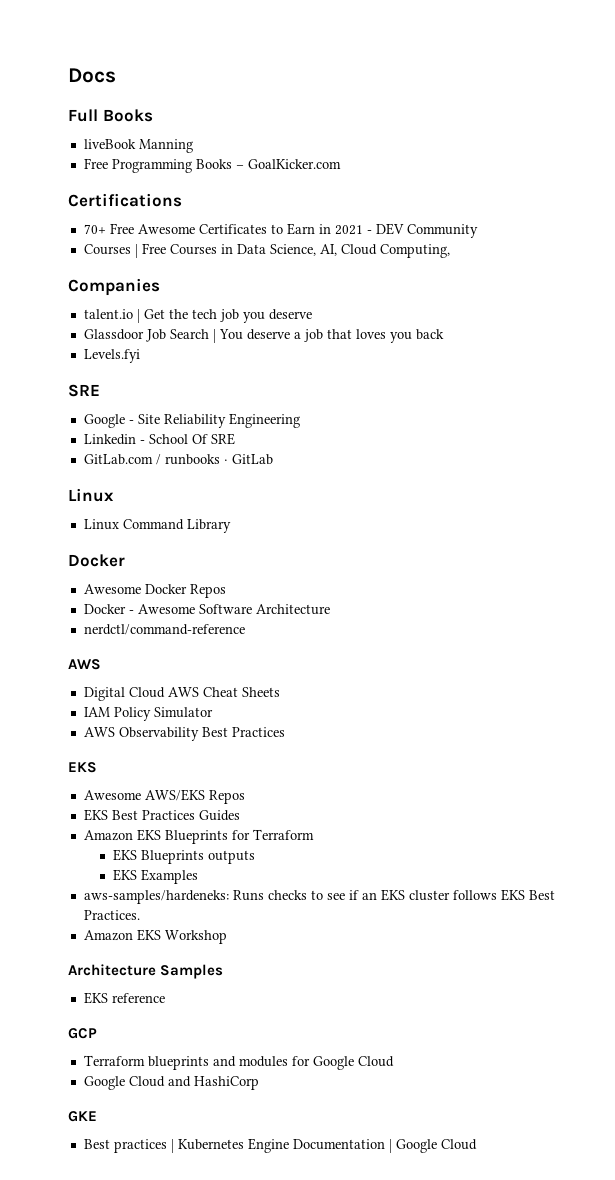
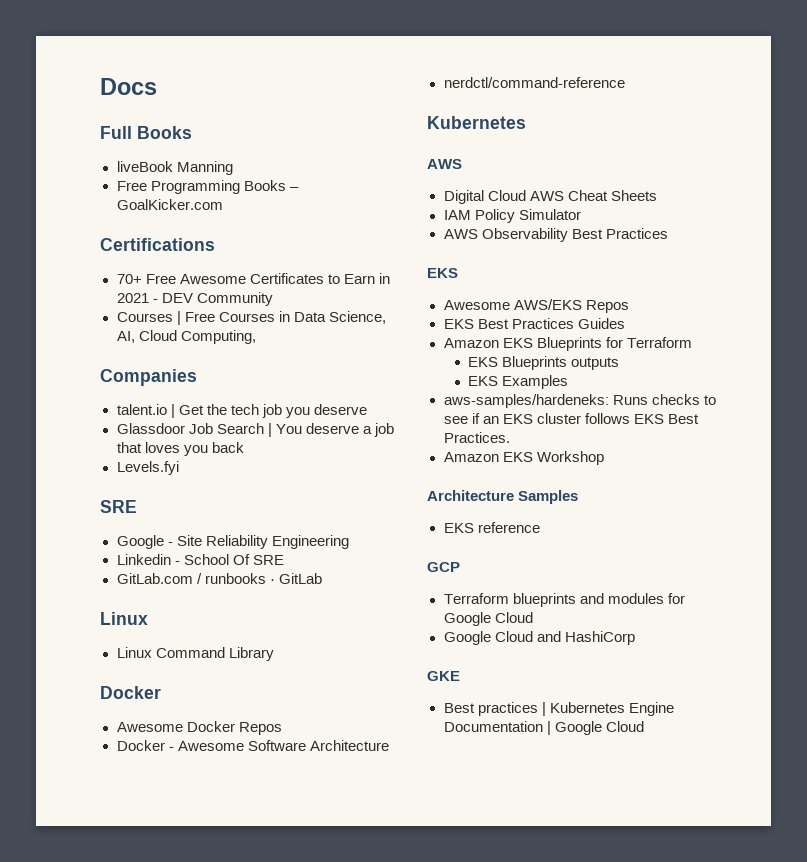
  nerdctl/command-reference
+ Kubernetes

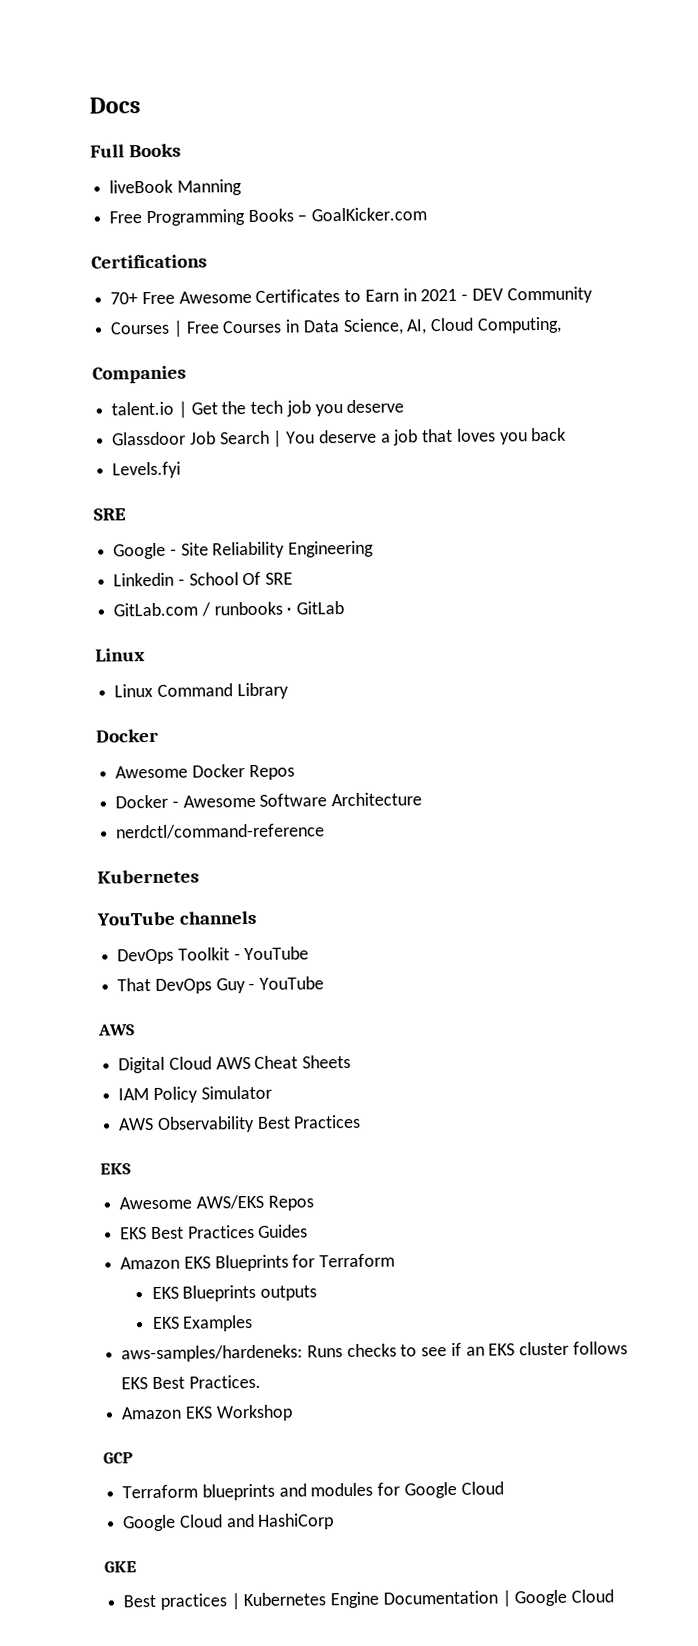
+ YouTube channels
+ DevOps Toolkit - YouTube
+ That DevOps Guy - YouTube
- Architecture Samples
- EKS reference

